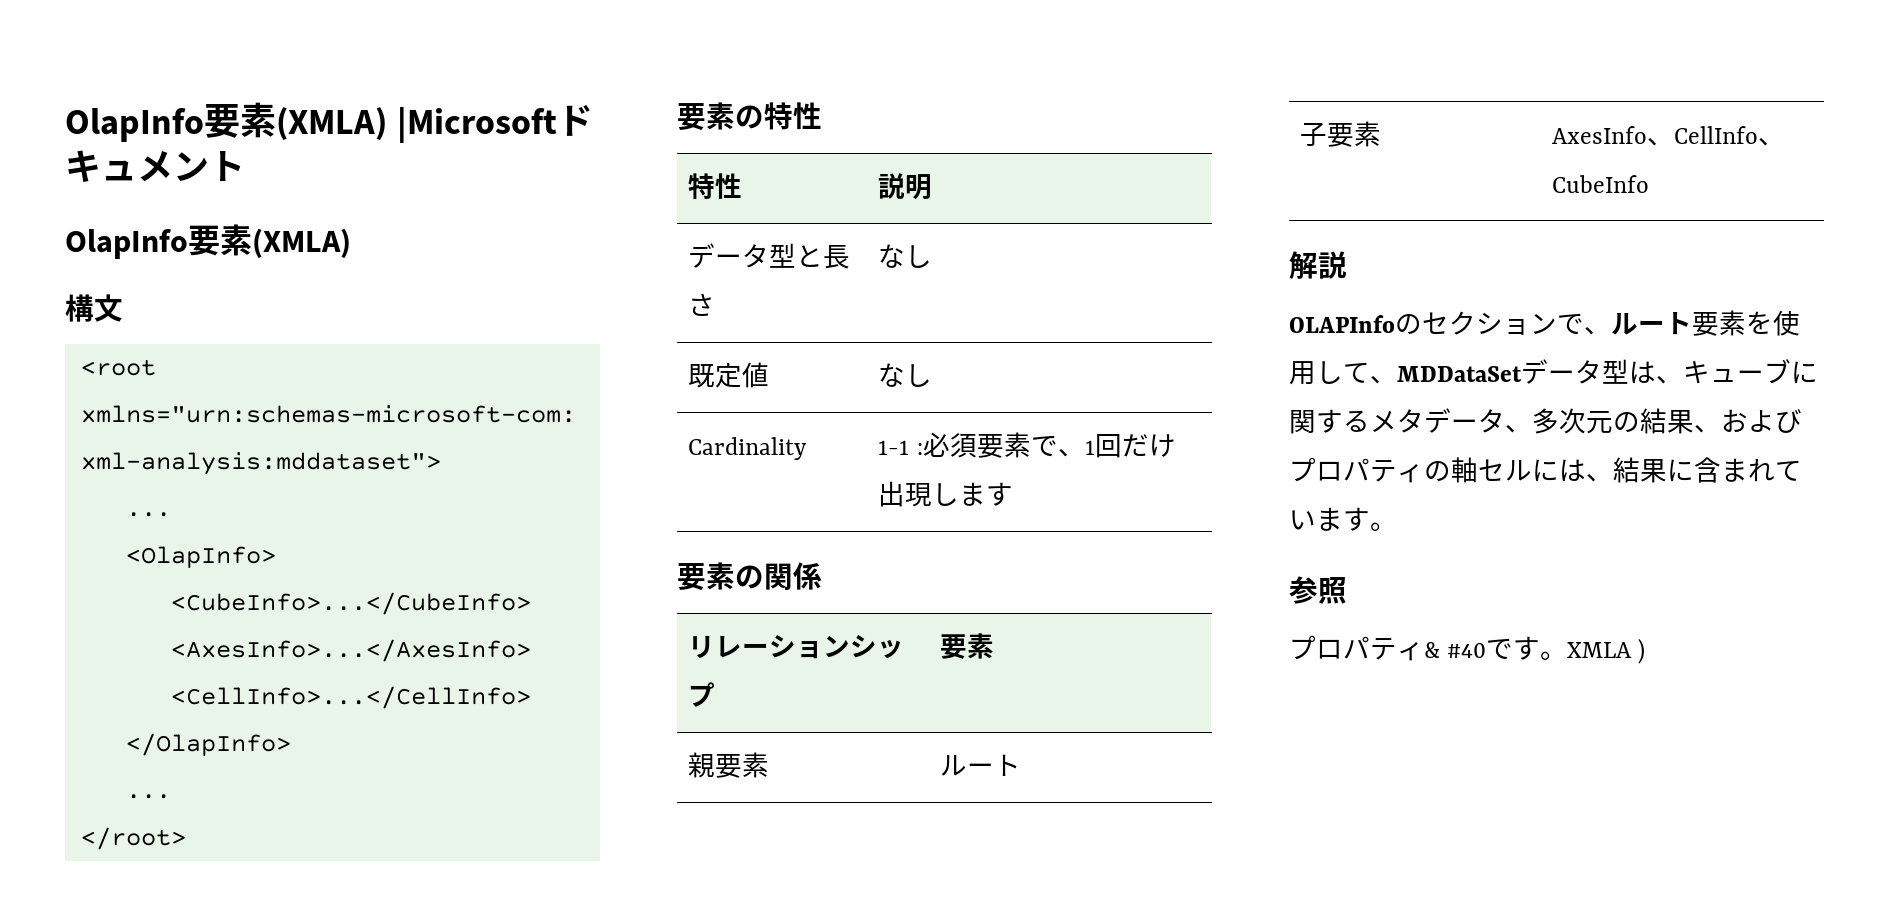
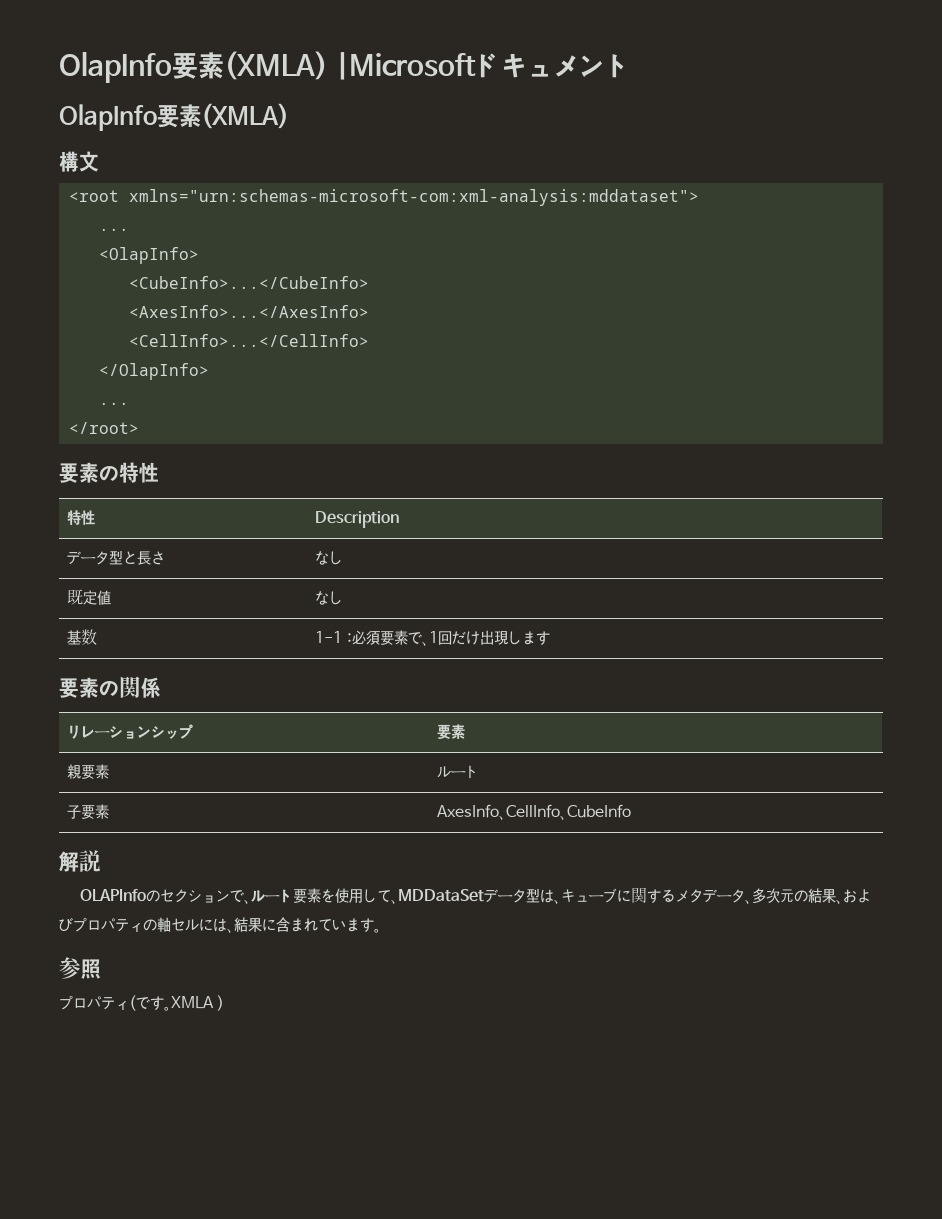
- 特性 | 説明
+ 特性 | Description
- Cardinality | 1-1 :必須要素で、1回だけ出現します
+ 基数 | 1-1 :必須要素で、1回だけ出現します
- プロパティ& #40です。
+ プロパティ(です。

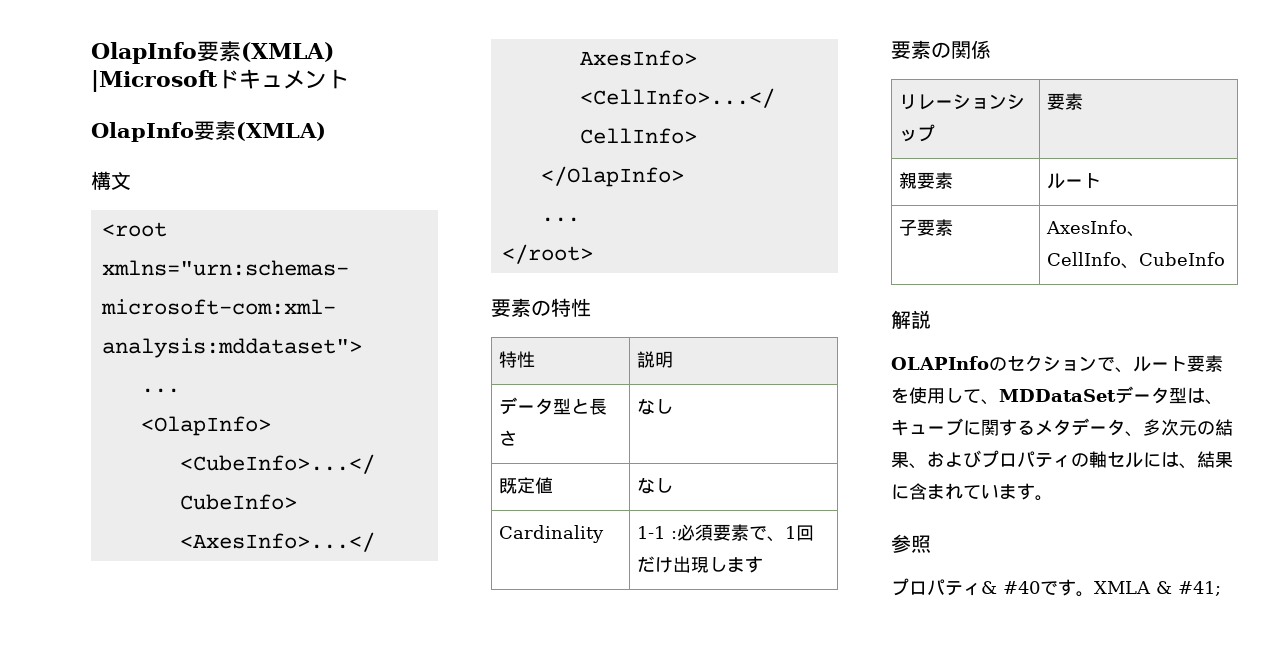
- 特性 | Description
+ 特性 | 説明
- 基数 | 1-1 :必須要素で、1回だけ出現します
+ Cardinality | 1-1 :必須要素で、1回だけ出現します
- プロパティ(です。
+ プロパティ& #40です。
- XMLA )
+ XMLA & #41;

